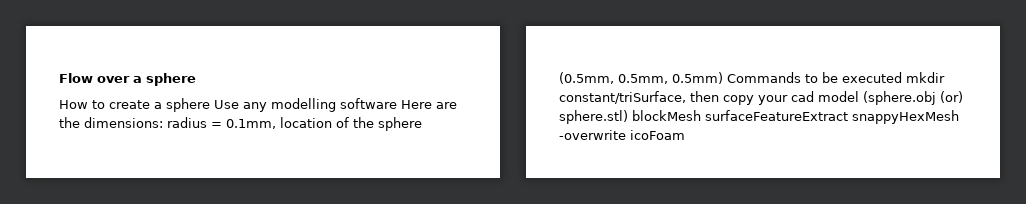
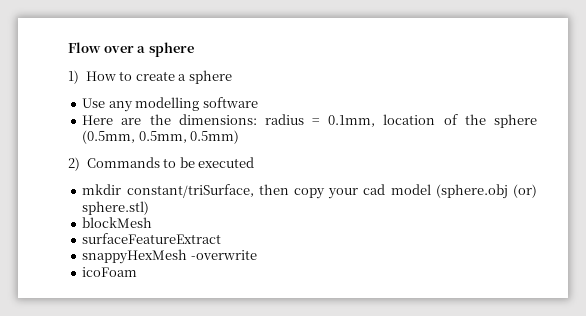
- How to create a sphere Use any modelling software Here are the dimensions: radius = 0.1mm, location of the sphere (0.5mm, 0.5mm, 0.5mm) Commands to be executed mkdir constant/triSurface, then copy your cad model (sphere.obj (or) sphere.stl) blockMesh surfaceFeatureExtract snappyHexMesh -overwrite icoFoam
+ 1) How to create a sphere
+ Use any modelling software
+ Here are the dimensions: radius = 0.1mm, location of the sphere (0.5mm, 0.5mm, 0.5mm)
+ 2) Commands to be executed
+ mkdir constant/triSurface, then copy your cad model (sphere.obj (or) sphere.stl)
+ blockMesh
+ surfaceFeatureExtract
+ snappyHexMesh -overwrite
+ icoFoam

